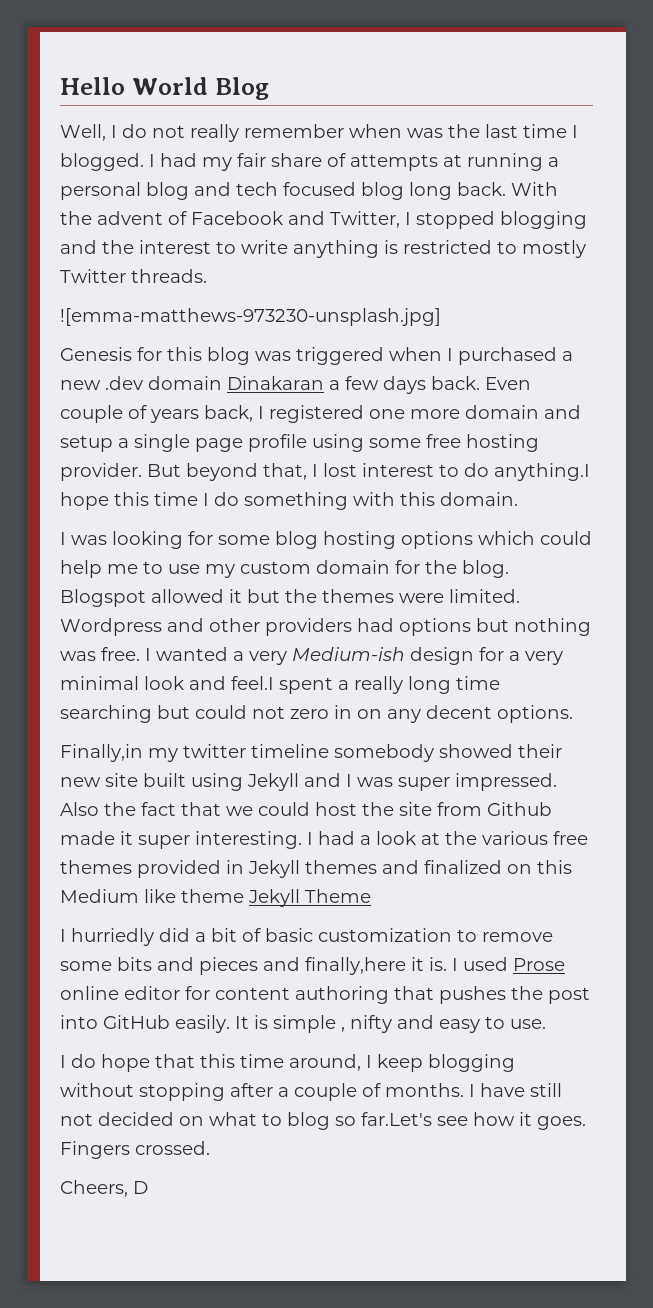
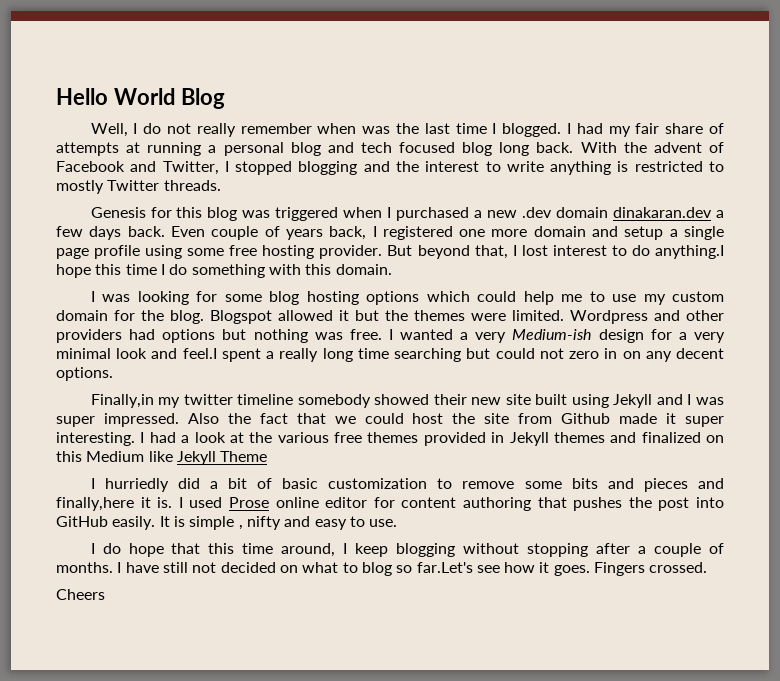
- ![emma-matthews-973230-unsplash.jpg]
- Genesis for this blog was triggered when I purchased a new .dev domain Dinakaran a few days back.
+ Genesis for this blog was triggered when I purchased a new .dev domain dinakaran.dev a few days back.
- I had a look at the various free themes provided in Jekyll themes and finalized on this Medium like theme Jekyll Theme
+ I had a look at the various free themes provided in Jekyll themes and finalized on this Medium like Jekyll Theme
- Cheers, D
+ Cheers

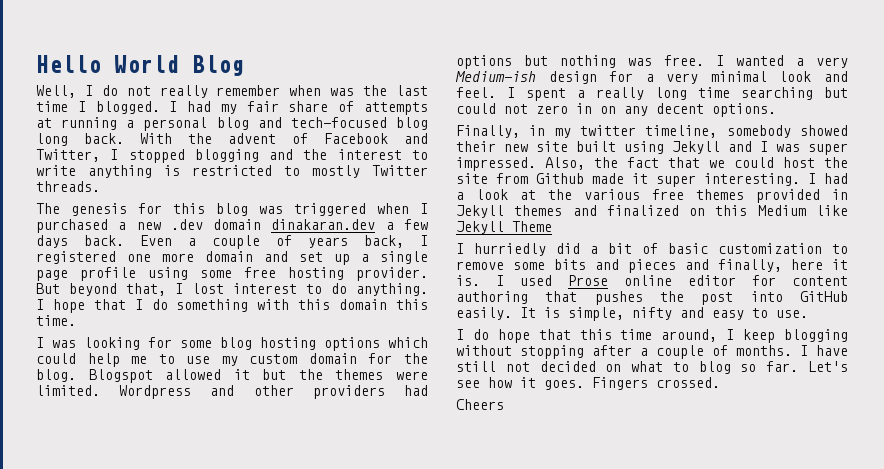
- I had my fair share of attempts at running a personal blog and tech focused blog long back.
+ I had my fair share of attempts at running a personal blog and tech-focused blog long back.
- Genesis for this blog was triggered when I purchased a new .dev domain dinakaran.dev a few days back.
+ The genesis for this blog was triggered when I purchased a new .dev domain dinakaran.dev a few days back.
- Even couple of years back, I registered one more domain and setup a single page profile using some free hosting provider.
+ Even a couple of years back, I registered one more domain and set up a single page profile using some free hosting provider.
- But beyond that, I lost interest to do anything.I hope this time I do something with this domain.
+ But beyond that, I lost interest to do anything. I hope that I do something with this domain this time.
- I wanted a very Medium-ish design for a very minimal look and feel.I spent a really long time searching but could not zero in on any decent options.
+ I wanted a very Medium-ish design for a very minimal look and feel. I spent a really long time searching but could not zero in on any decent options.
- Finally,in my twitter timeline somebody showed their new site built using Jekyll and I was super impressed.
+ Finally, in my twitter timeline, somebody showed their new site built using Jekyll and I was super impressed.
- Also the fact that we could host the site from Github made it super interesting.
+ Also, the fact that we could host the site from Github made it super interesting.
- I hurriedly did a bit of basic customization to remove some bits and pieces and finally,here it is.
+ I hurriedly did a bit of basic customization to remove some bits and pieces and finally, here it is.
- It is simple , nifty and easy to use.
+ It is simple, nifty and easy to use.
- I have still not decided on what to blog so far.Let's see how it goes.
+ I have still not decided on what to blog so far. Let's see how it goes.

